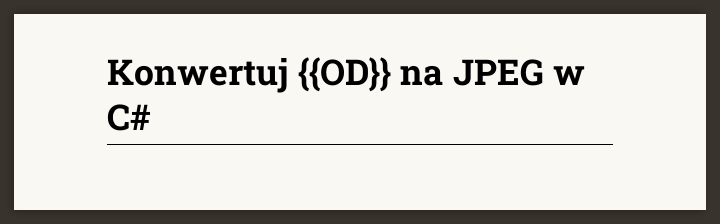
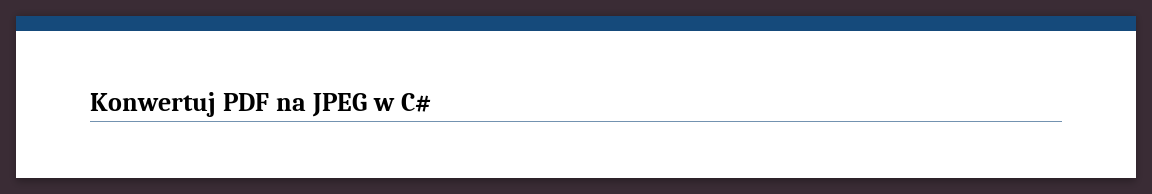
- Konwertuj {{OD}} na JPEG w C#
+ Konwertuj PDF na JPEG w C#

